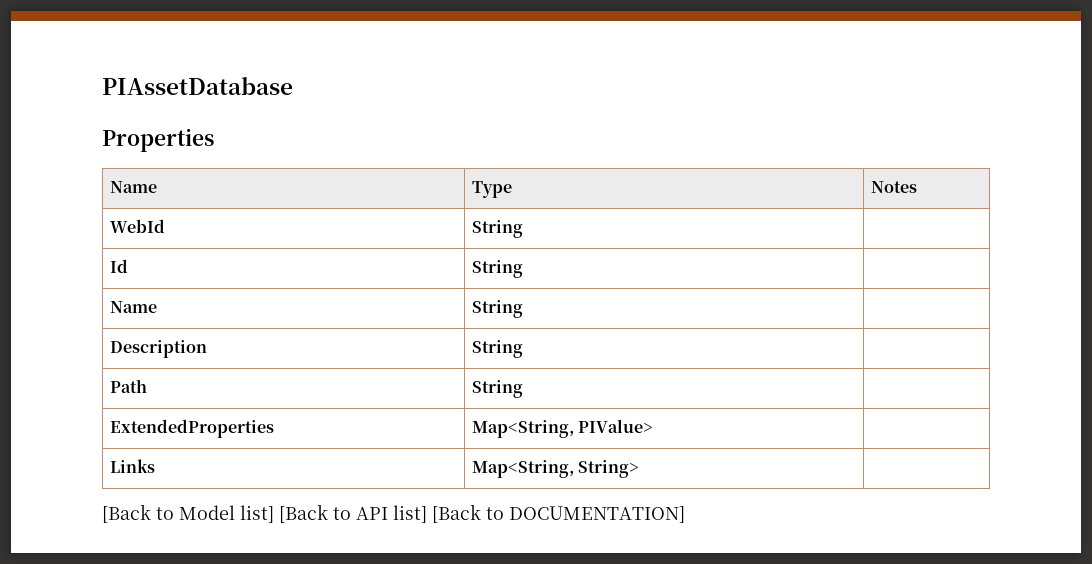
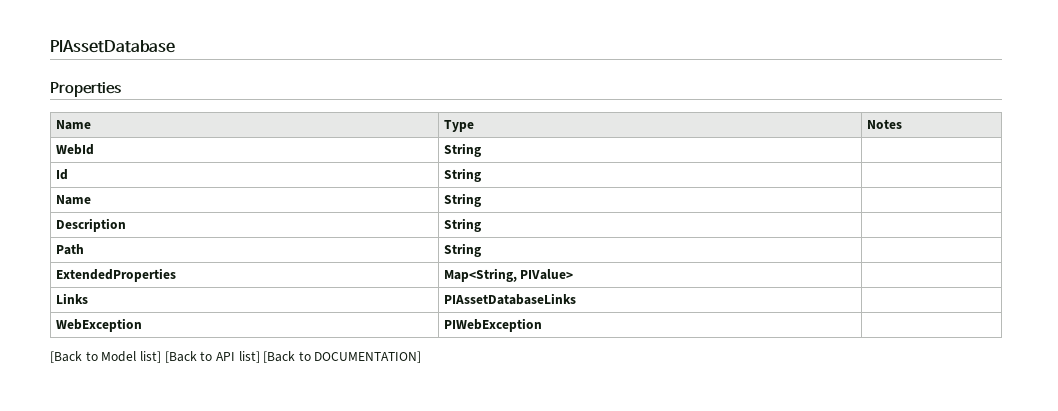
- Links | Map<String, String> |
+ Links | PIAssetDatabaseLinks |
+ WebException | PIWebException |

